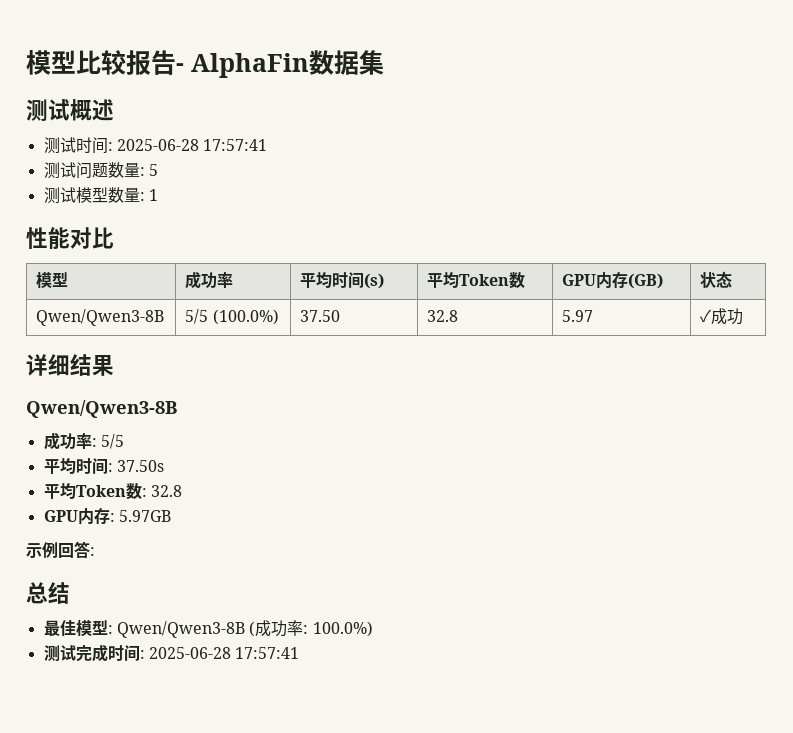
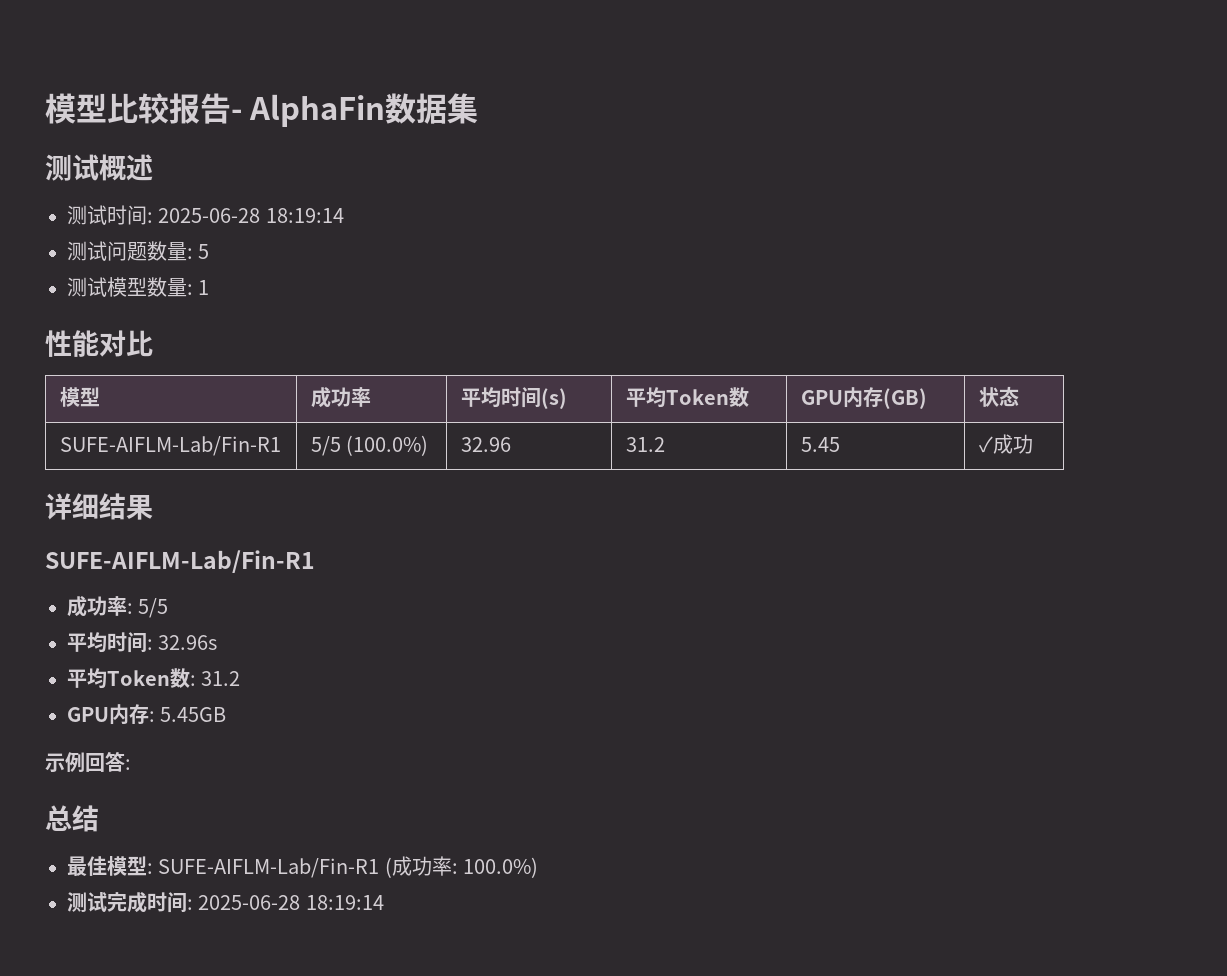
- 测试时间: 2025-06-28 17:57:41
+ 测试时间: 2025-06-28 18:19:14
- Qwen/Qwen3-8B | 5/5 (100.0%) | 37.50 | 32.8 | 5.97 | ✓成功
+ SUFE-AIFLM-Lab/Fin-R1 | 5/5 (100.0%) | 32.96 | 31.2 | 5.45 | ✓成功
  详细结果
- Qwen/Qwen3-8B
+ SUFE-AIFLM-Lab/Fin-R1
- 平均时间: 37.50s
+ 平均时间: 32.96s
- 平均Token数: 32.8
+ 平均Token数: 31.2
- GPU内存: 5.97GB
+ GPU内存: 5.45GB
- 最佳模型: Qwen/Qwen3-8B (成功率: 100.0%)
+ 最佳模型: SUFE-AIFLM-Lab/Fin-R1 (成功率: 100.0%)
- 测试完成时间: 2025-06-28 17:57:41
+ 测试完成时间: 2025-06-28 18:19:14

